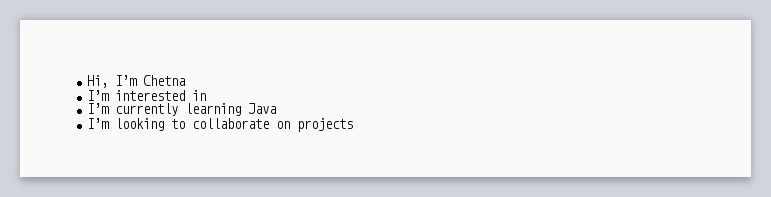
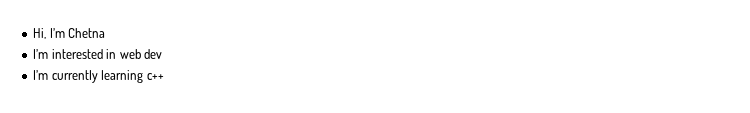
- I’m interested in
+ I’m interested in web dev
- I’m currently learning Java
- I’m looking to collaborate on projects
+ I’m currently learning c++

